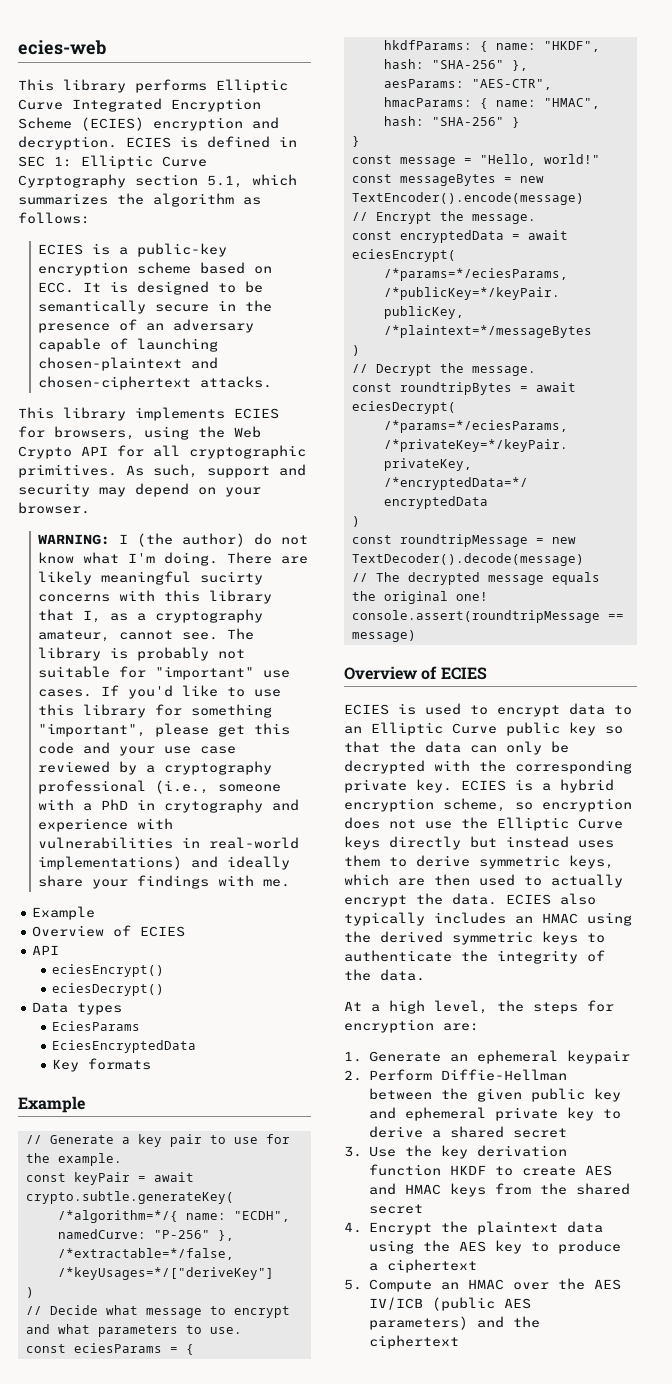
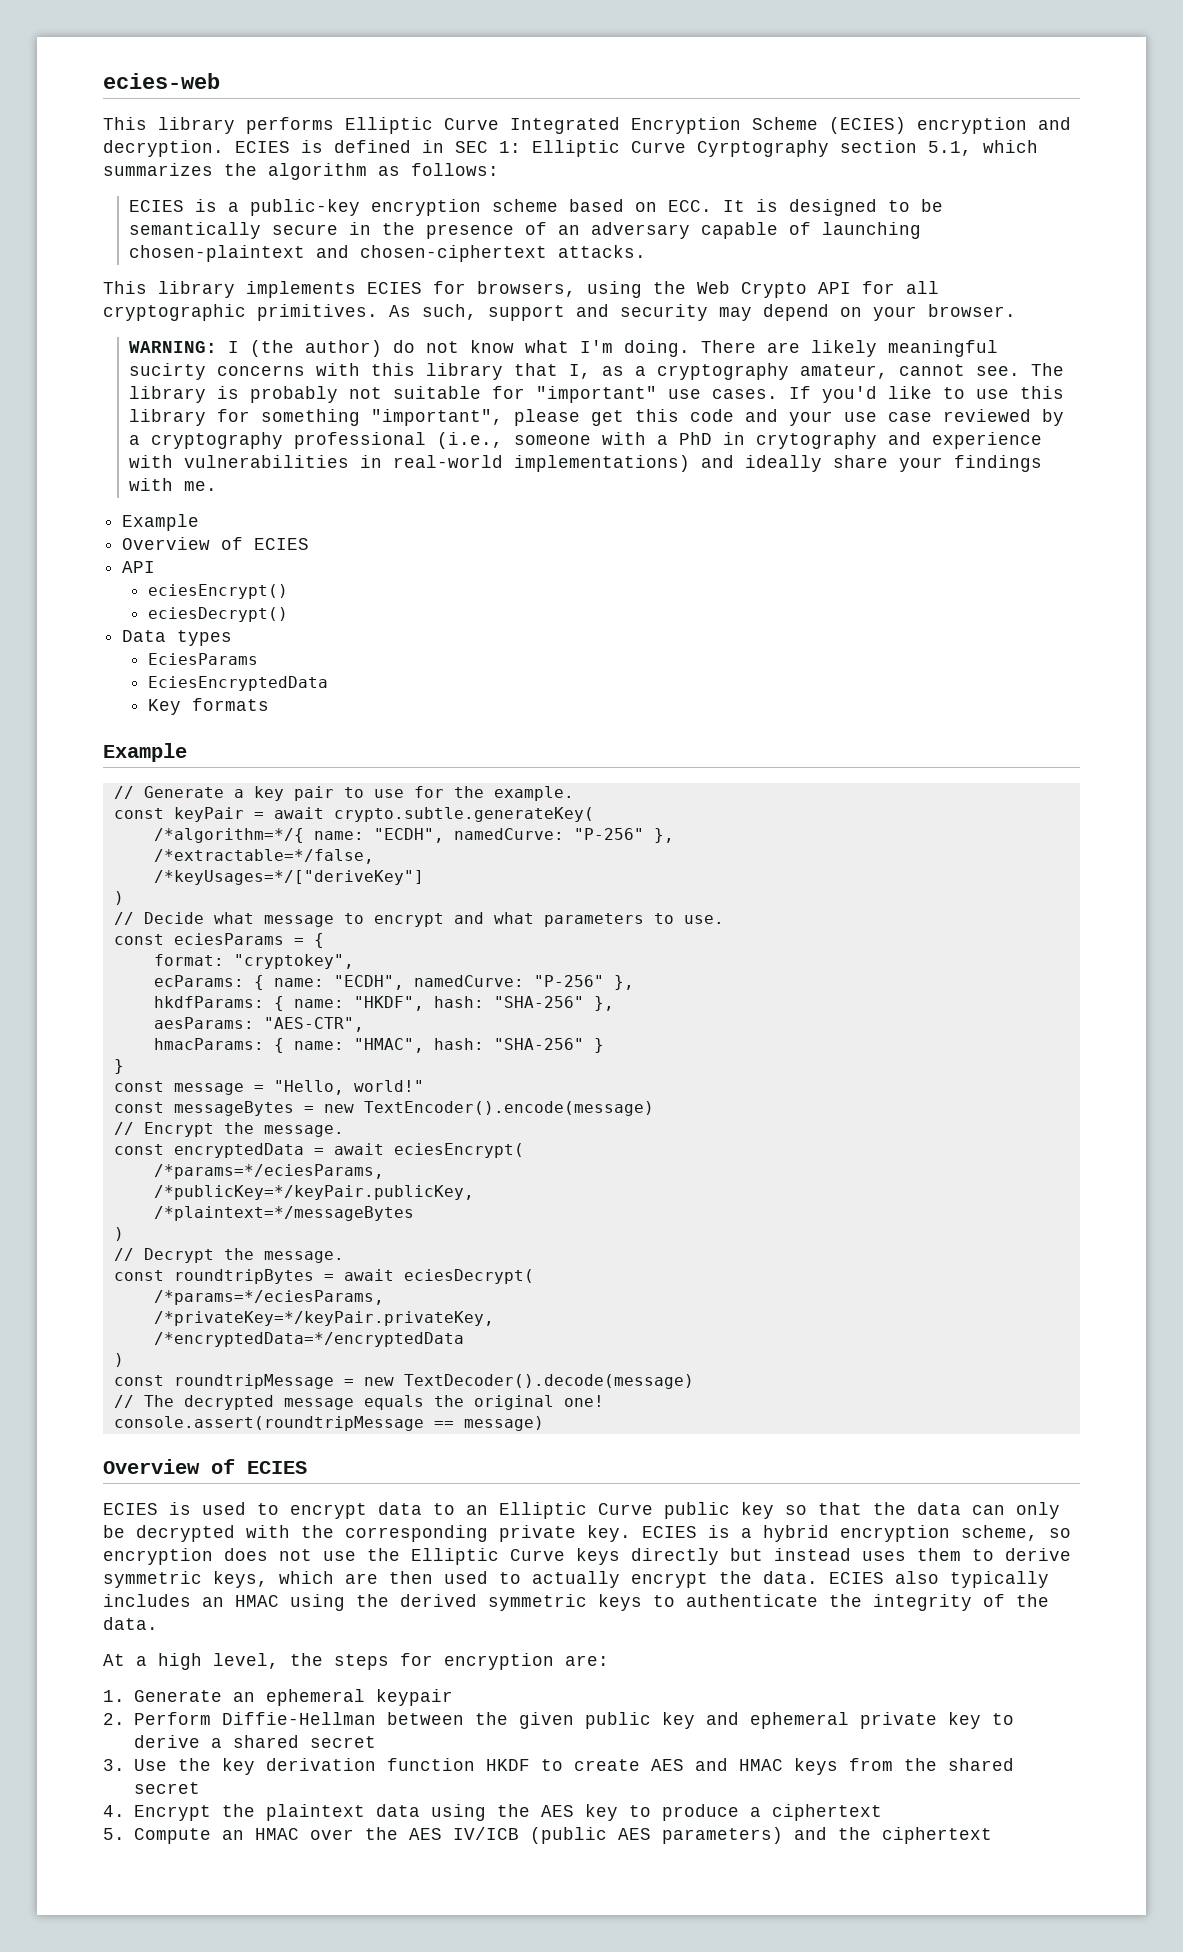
+ format: "cryptokey",
+ ecParams: { name: "ECDH", namedCurve: "P-256" },

